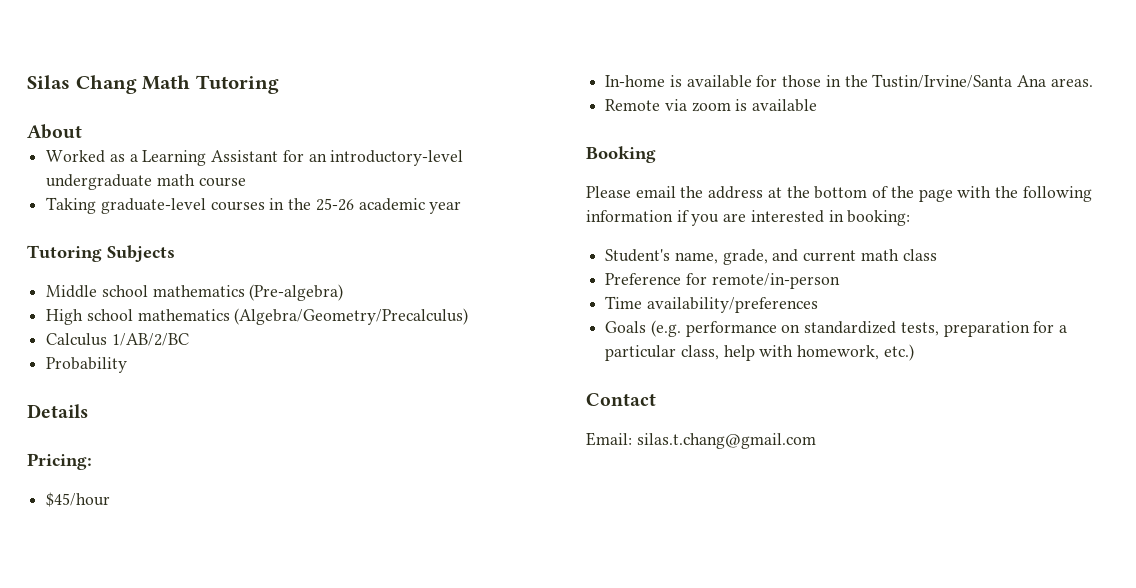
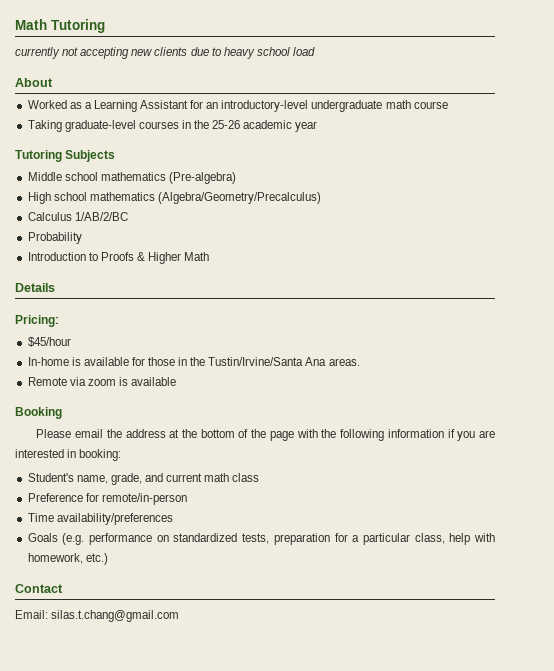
- Silas Chang Math Tutoring
+ Math Tutoring
+ currently not accepting new clients due to heavy school load
+ Introduction to Proofs & Higher Math

